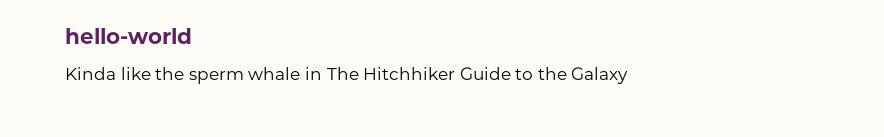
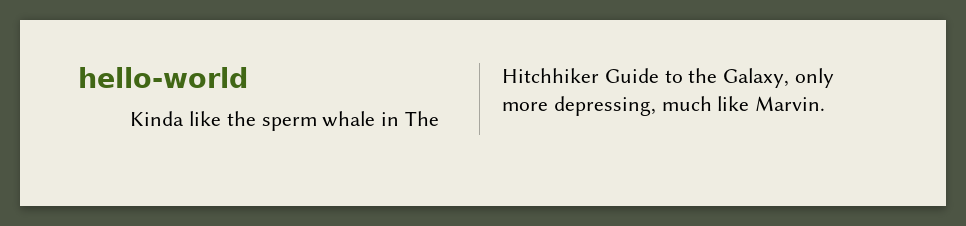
- Kinda like the sperm whale in The Hitchhiker Guide to the Galaxy
+ Kinda like the sperm whale in The Hitchhiker Guide to the Galaxy, only more depressing, much like Marvin.

